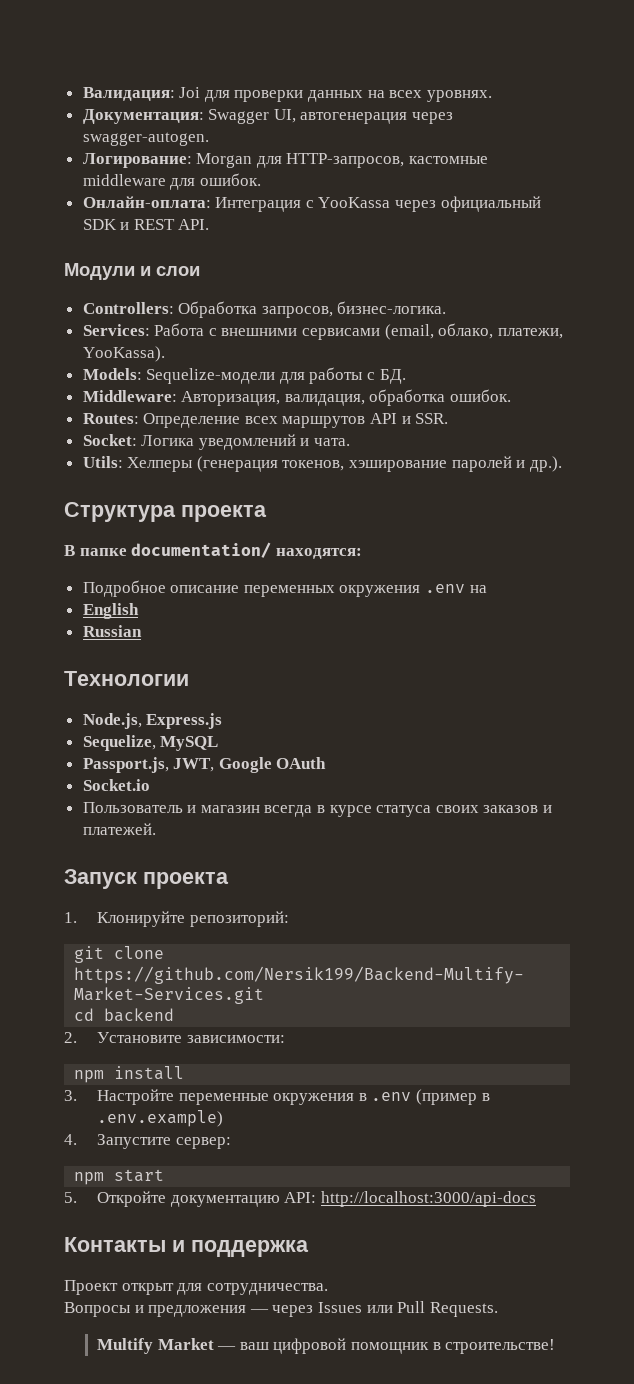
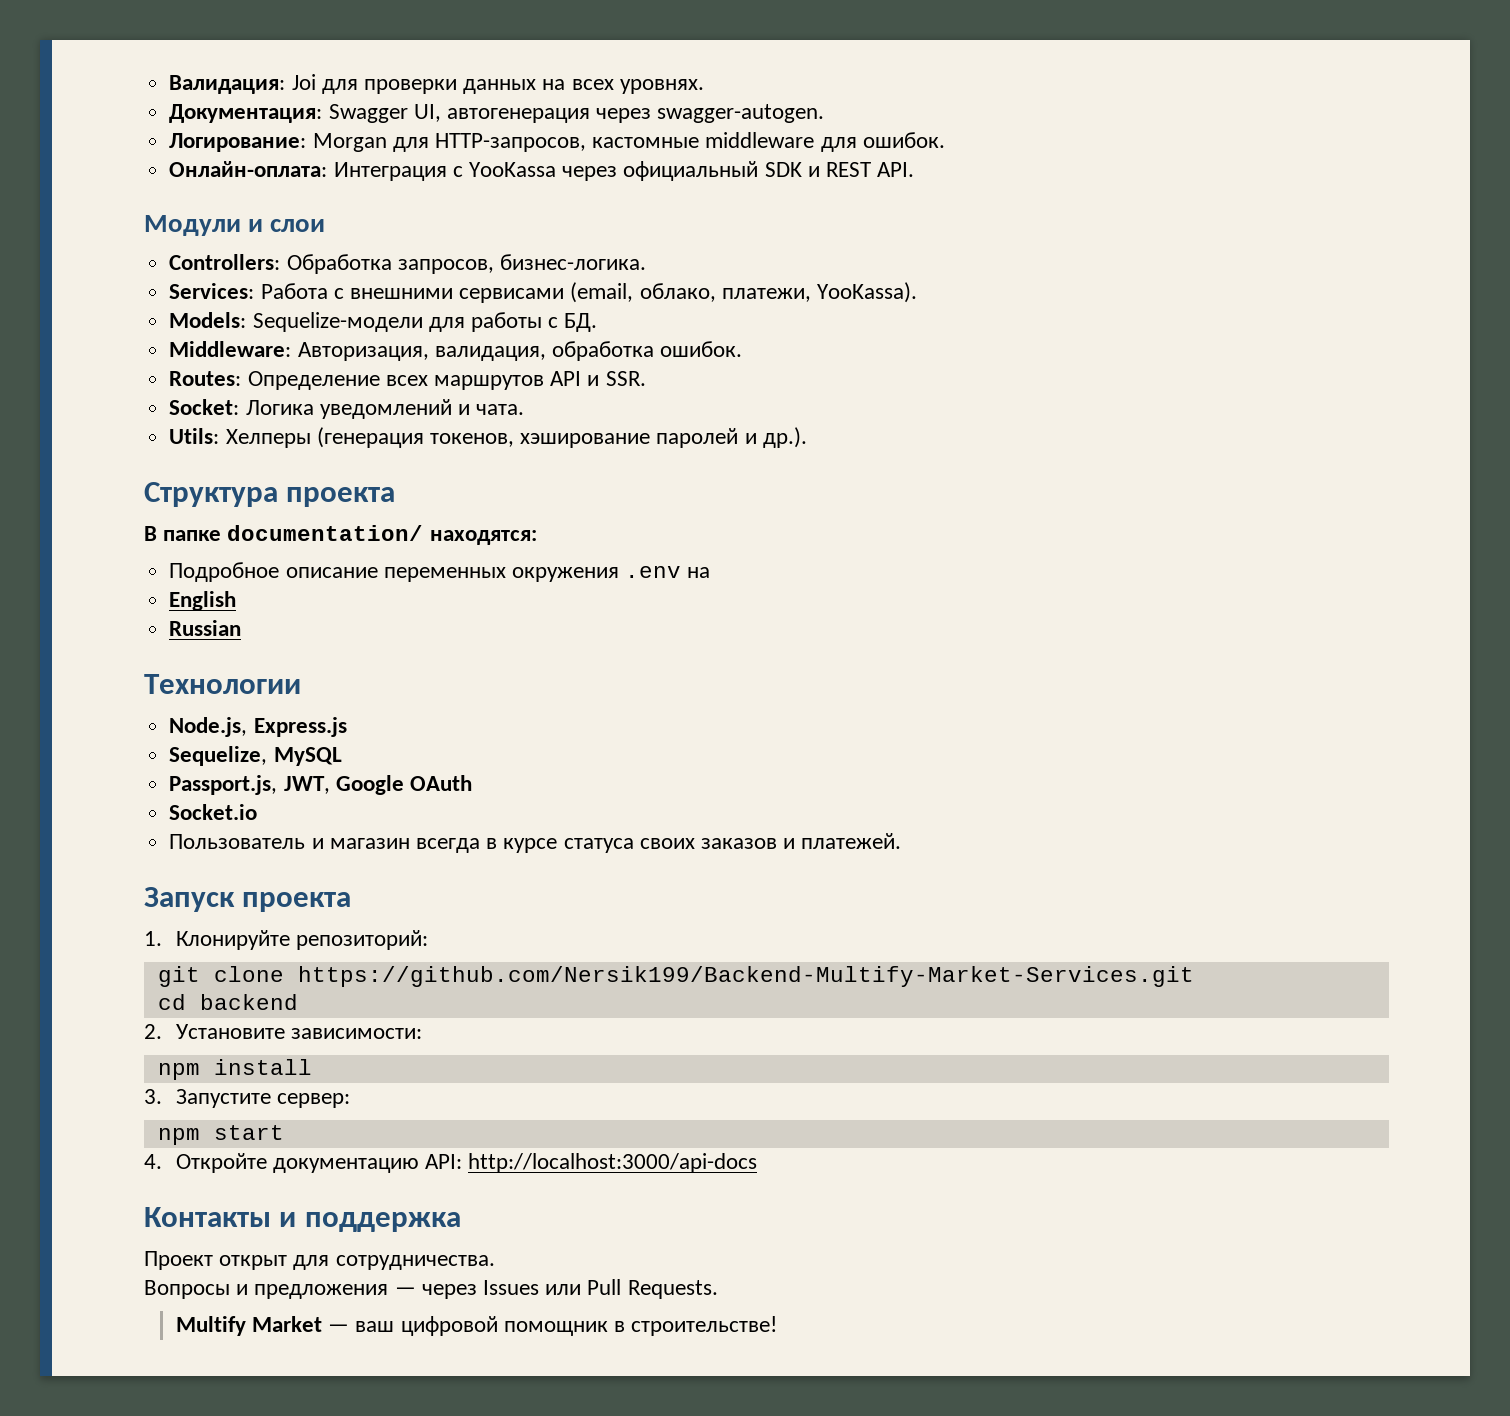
- 3. Настройте переменные окружения в .env (пример в .env.example)
- 4. Запустите сервер:
+ 3. Запустите сервер:
- 5. Откройте документацию API: http://localhost:3000/api-docs
+ 4. Откройте документацию API: http://localhost:3000/api-docs

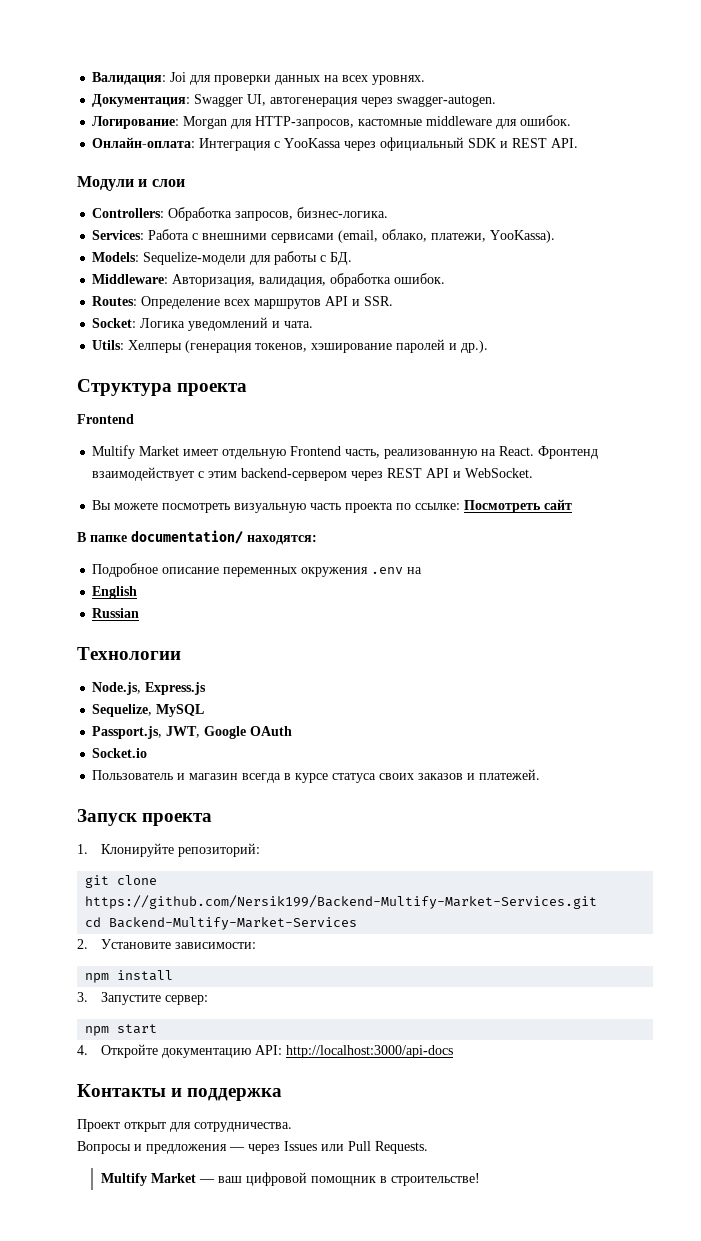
  Структура проекта
+ Frontend
+ Multify Market имеет отдельную Frontend часть, реализованную на React. Фронтенд взаимодействует с этим backend-сервером через REST API и WebSocket.
+ Вы можете посмотреть визуальную часть проекта по ссылке: Посмотреть сайт
- cd backend
+ cd Backend-Multify-Market-Services

